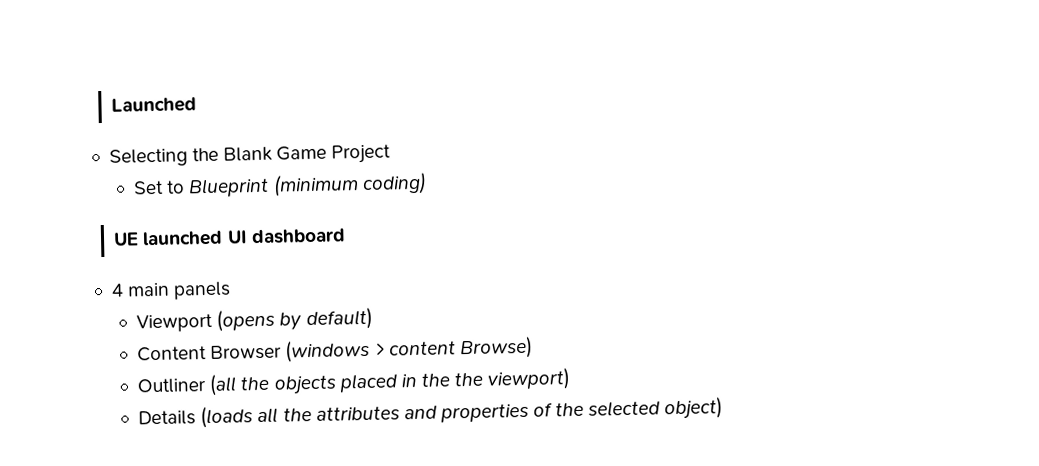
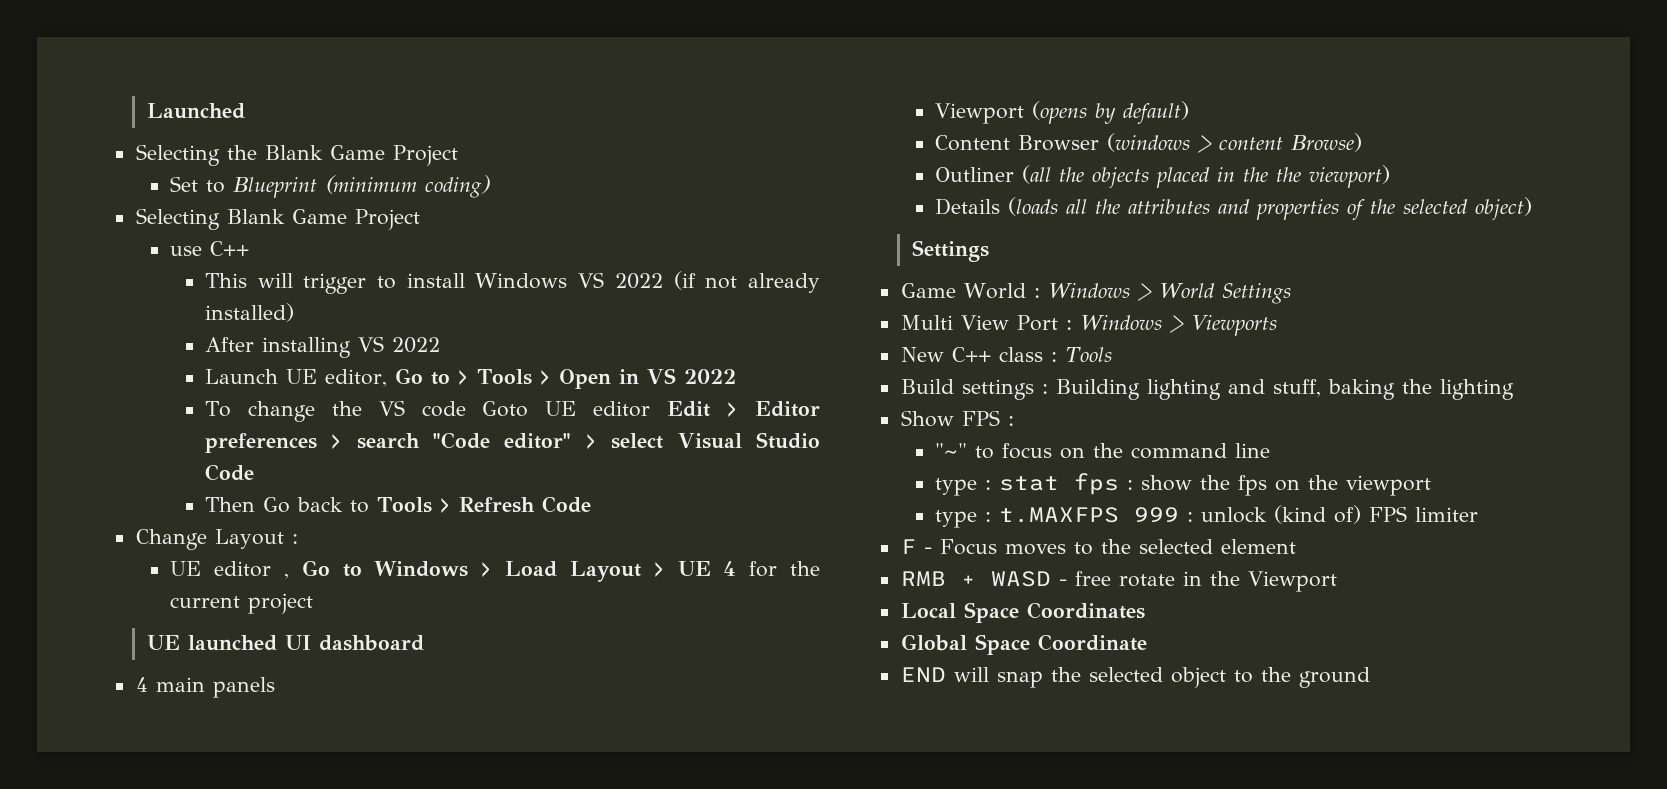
+ Selecting Blank Game Project
+ use C++
+ This will trigger to install Windows VS 2022 (if not already installed)
+ After installing VS 2022
+ Launch UE editor, Go to > Tools > Open in VS 2022
+ To change the VS code Goto UE editor Edit > Editor preferences > search "Code editor" > select Visual Studio Code
+ Then Go back to Tools > Refresh Code
+ Change Layout :
+ UE editor , Go to Windows > Load Layout > UE 4 for the current project
  Details (loads all the attributes and properties of the selected object)
+ Settings
+ Game World : Windows > World Settings
+ Multi View Port : Windows > Viewports
+ New C++ class : Tools
+ Build settings : Building lighting and stuff, baking the lighting
+ Show FPS :
+ "~" to focus on the command line
+ type : stat fps : show the fps on the viewport
+ type : t.MAXFPS 999 : unlock (kind of) FPS limiter
+ F - Focus moves to the selected element
+ RMB + WASD - free rotate in the Viewport
+ Local Space Coordinates
+ Global Space Coordinate
+ END will snap the selected object to the ground

